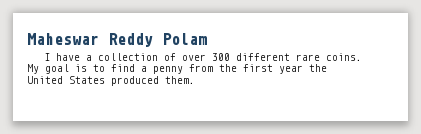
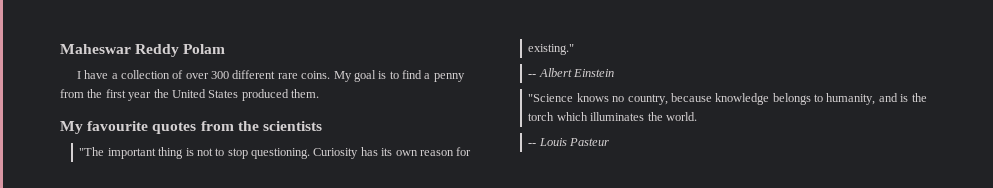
+ My favourite quotes from the scientists
+ "The important thing is not to stop questioning. Curiosity has its own reason for existing."
+ -- Albert Einstein
+ "Science knows no country, because knowledge belongs to humanity, and is the torch which illuminates the world.
+ -- Louis Pasteur

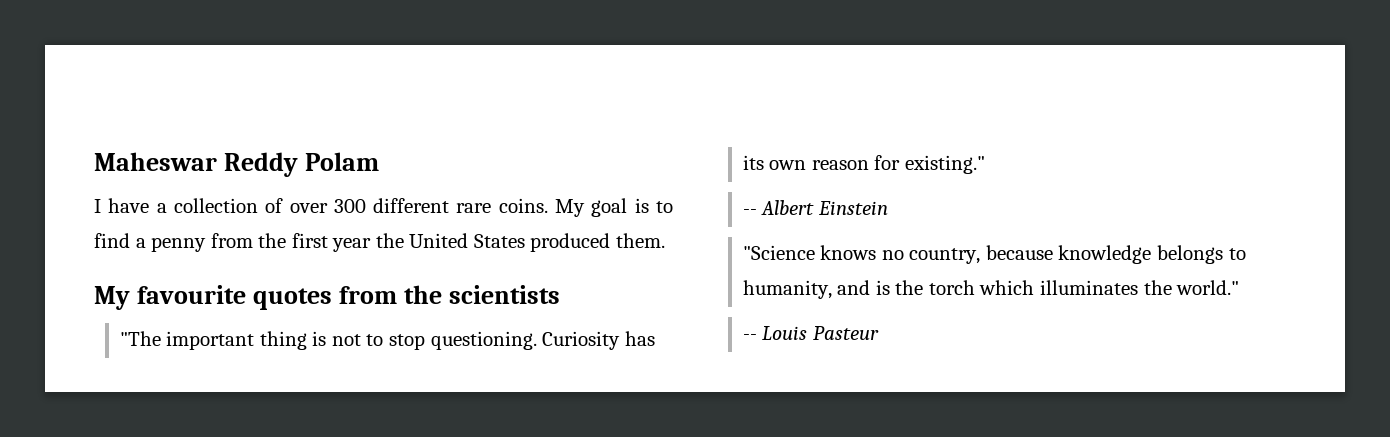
- "Science knows no country, because knowledge belongs to humanity, and is the torch which illuminates the world.
+ "Science knows no country, because knowledge belongs to humanity, and is the torch which illuminates the world."

